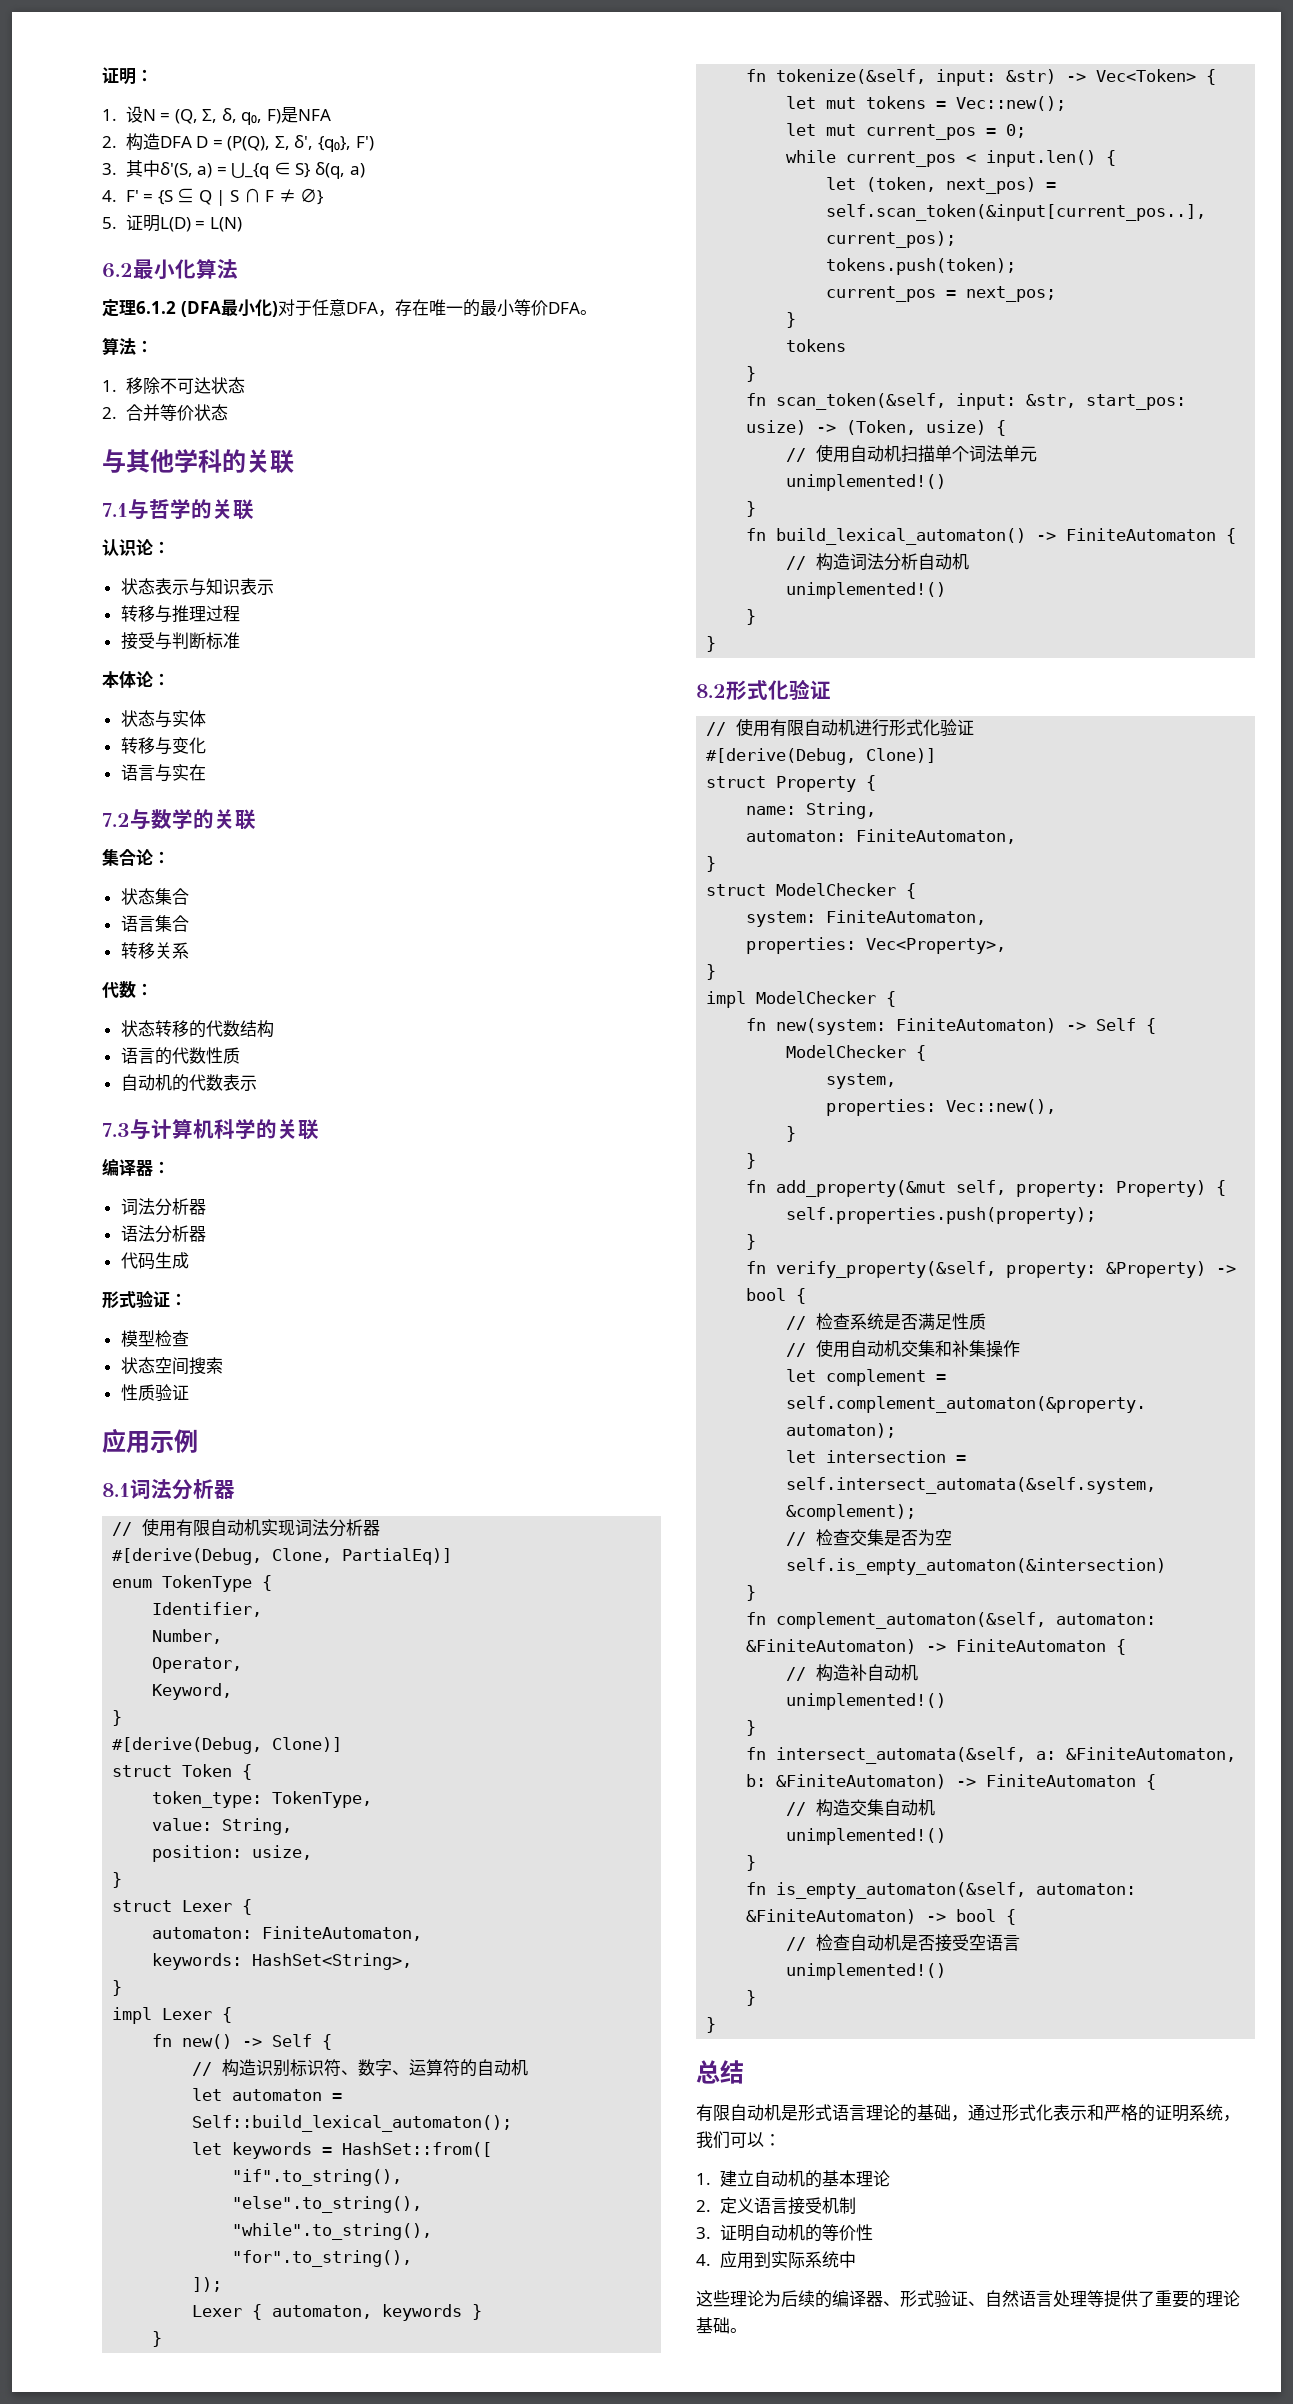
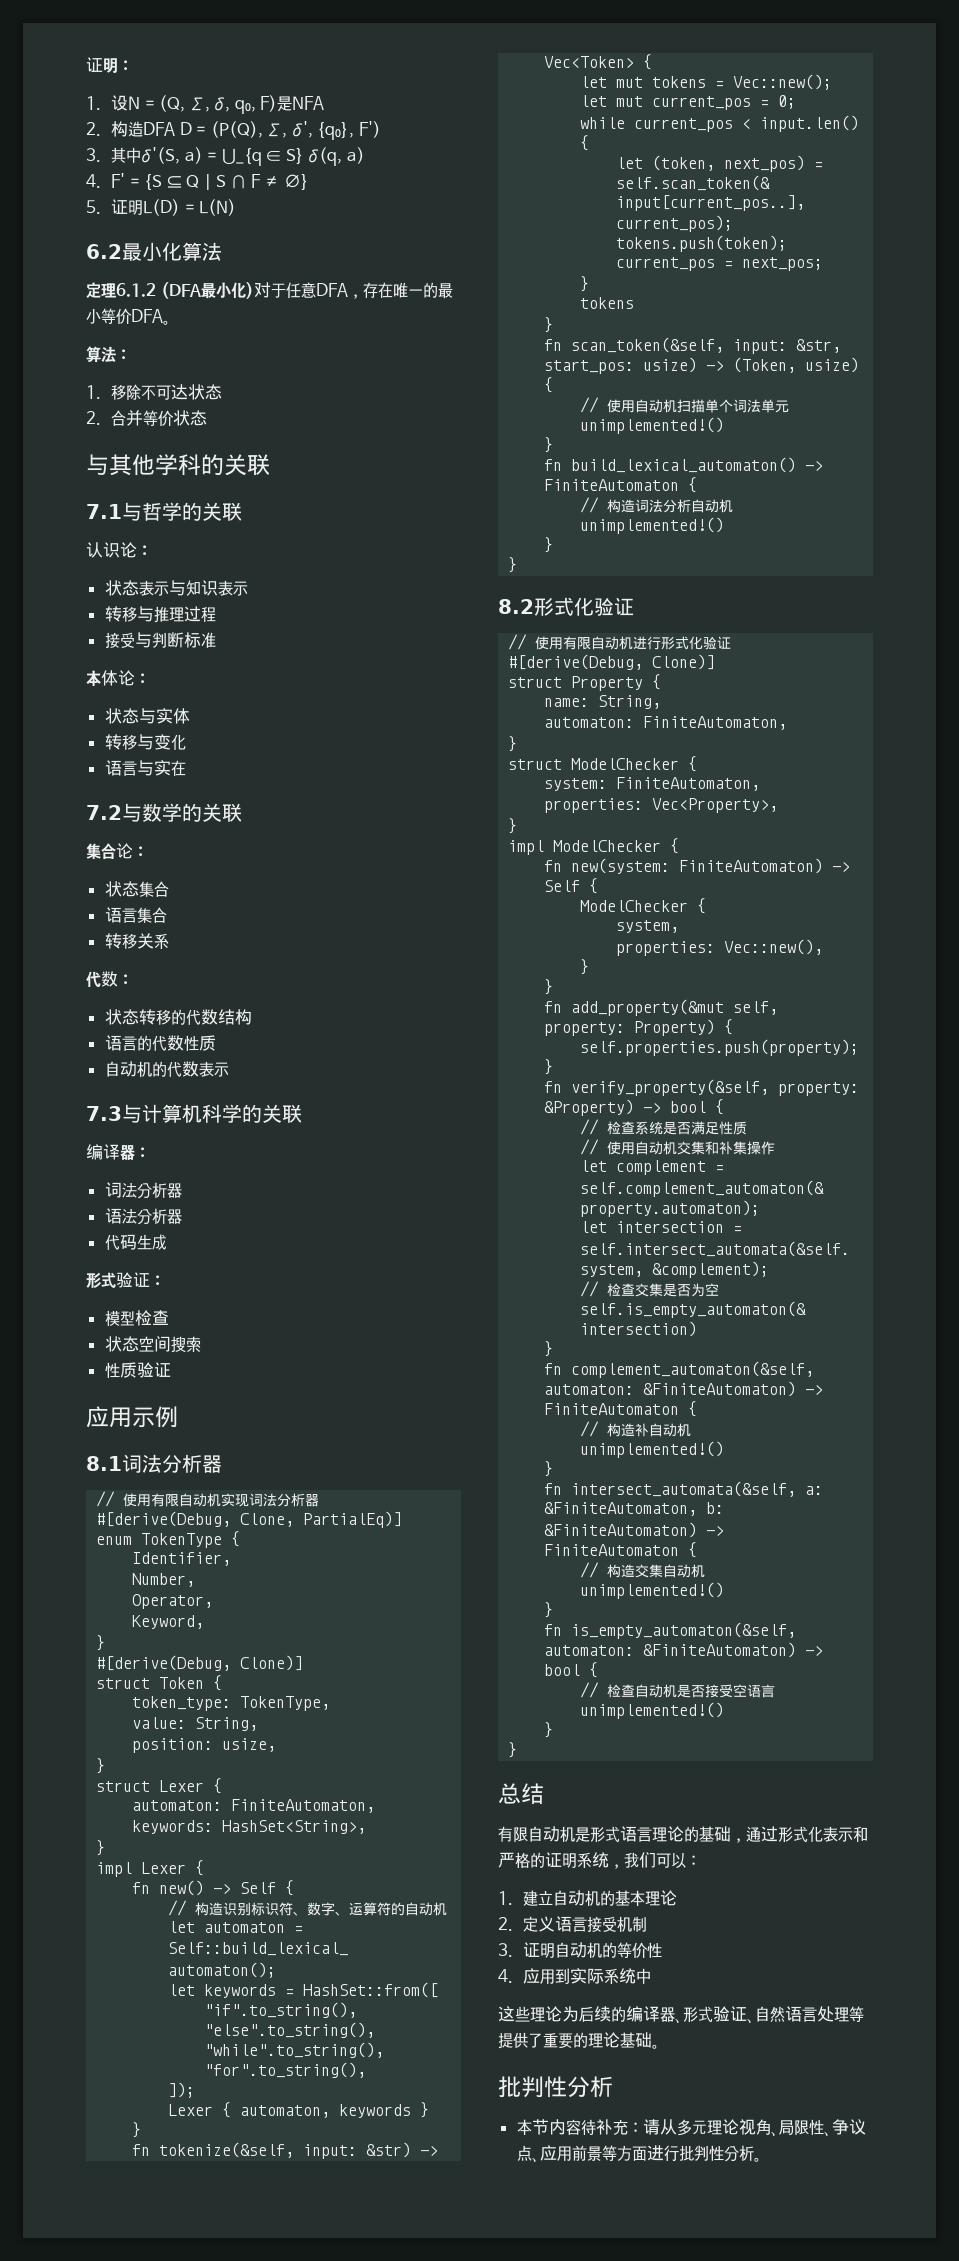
  这些理论为后续的编译器、形式验证、自然语言处理等提供了重要的理论基础。
+ 批判性分析
+ 本节内容待补充：请从多元理论视角、局限性、争议点、应用前景等方面进行批判性分析。

